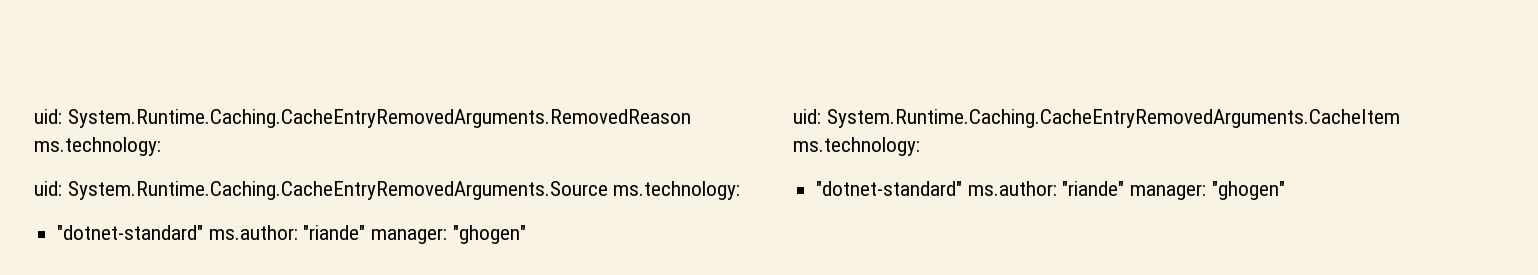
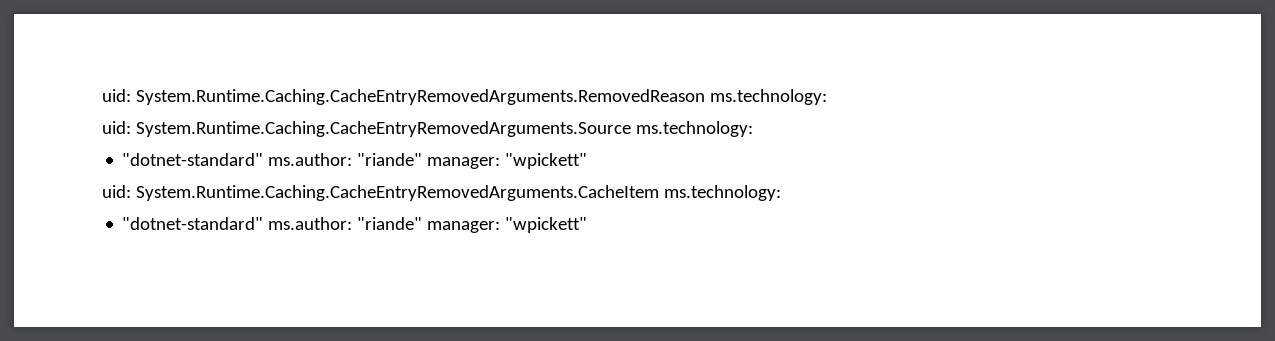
  uid: System.Runtime.Caching.CacheEntryRemovedArguments.Source ms.technology:
- "dotnet-standard" ms.author: "riande" manager: "ghogen"
+ "dotnet-standard" ms.author: "riande" manager: "wpickett"
  uid: System.Runtime.Caching.CacheEntryRemovedArguments.CacheItem ms.technology:
- "dotnet-standard" ms.author: "riande" manager: "ghogen"
+ "dotnet-standard" ms.author: "riande" manager: "wpickett"

